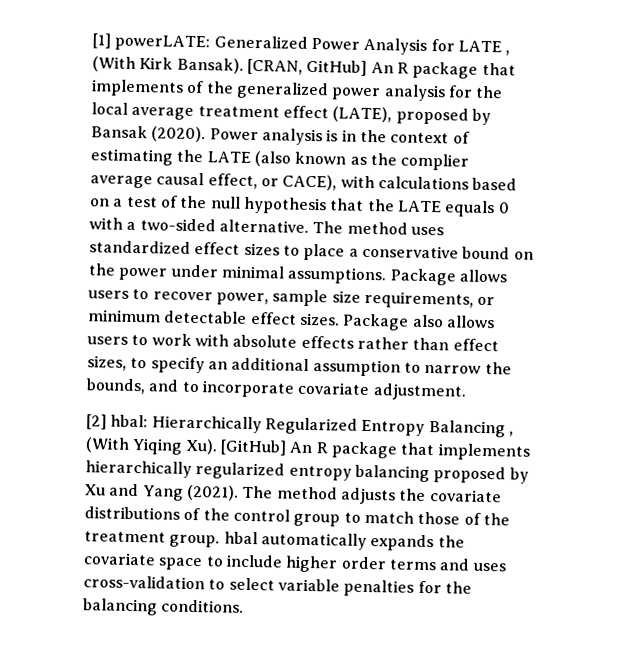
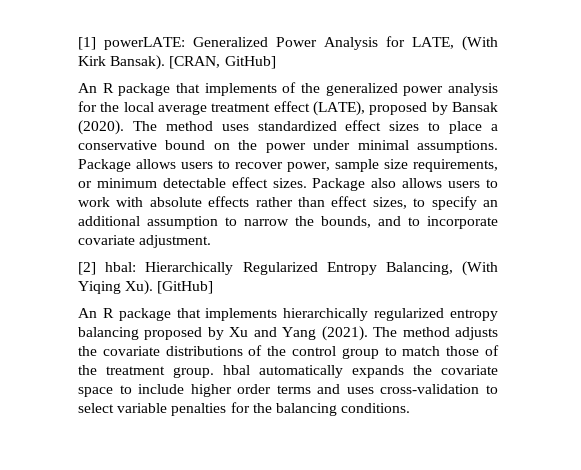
- [1] powerLATE: Generalized Power Analysis for LATE , (With Kirk Bansak).
+ [1] powerLATE: Generalized Power Analysis for LATE, (With Kirk Bansak).
- [CRAN, GitHub] An R package that implements of the generalized power analysis for the local average treatment effect (LATE), proposed by Bansak (2020).
+ [CRAN, GitHub]
+ An R package that implements of the generalized power analysis for the local average treatment effect (LATE), proposed by Bansak (2020).
- Power analysis is in the context of estimating the LATE (also known as the complier average causal effect, or CACE), with calculations based on a test of the null hypothesis that the LATE equals 0 with a two-sided alternative.
- [2] hbal: Hierarchically Regularized Entropy Balancing , (With Yiqing Xu). [GitHub] An R package that implements hierarchically regularized entropy balancing proposed by Xu and Yang (2021).
+ [2] hbal: Hierarchically Regularized Entropy Balancing, (With Yiqing Xu). [GitHub]
+ An R package that implements hierarchically regularized entropy balancing proposed by Xu and Yang (2021).

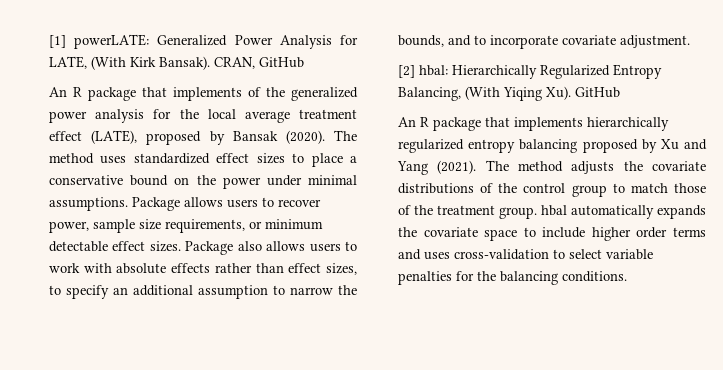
- [CRAN, GitHub]
+ CRAN, GitHub
- [2] hbal: Hierarchically Regularized Entropy Balancing, (With Yiqing Xu). [GitHub]
+ [2] hbal: Hierarchically Regularized Entropy Balancing, (With Yiqing Xu). GitHub

